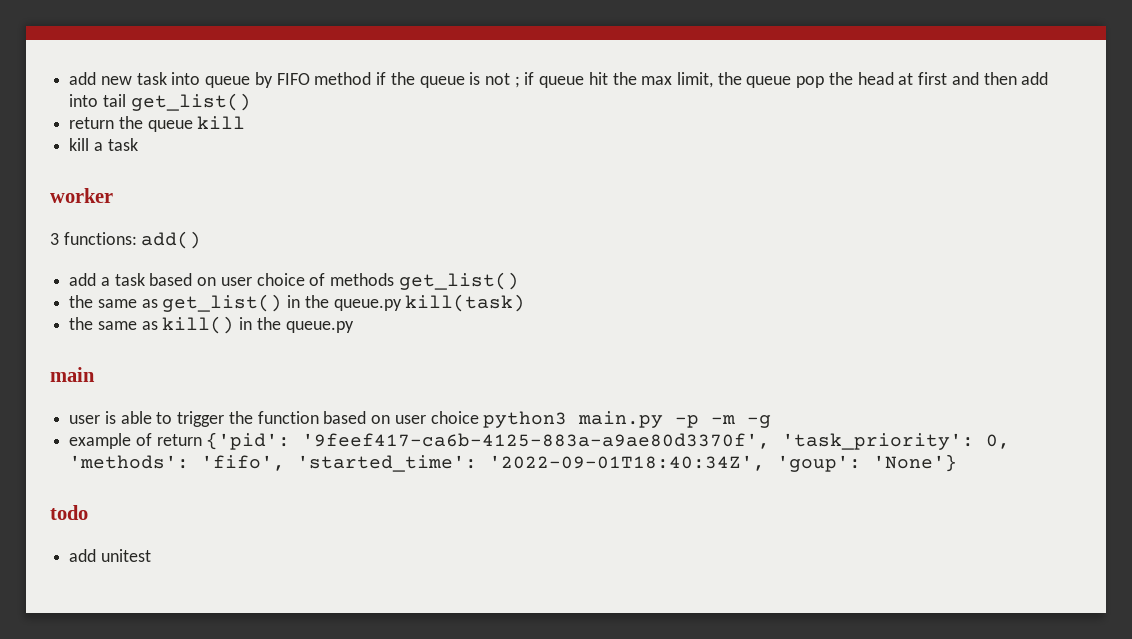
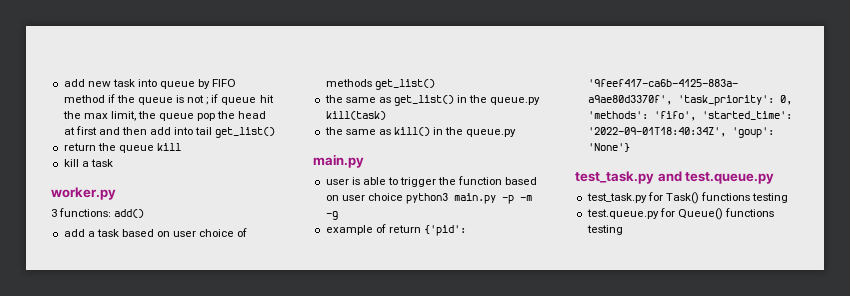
- worker
+ worker.py
  the same as kill() in the queue.py
- main
+ main.py
- todo
- add unitest
+ test_task.py and test.queue.py
+ test_task.py for Task() functions testing
+ test.queue.py for Queue() functions testing

